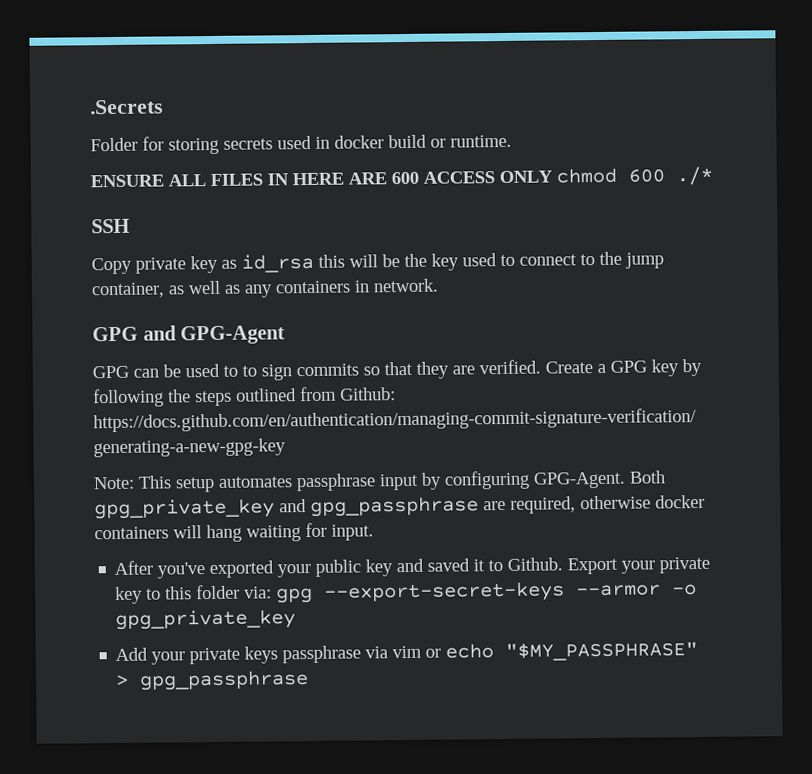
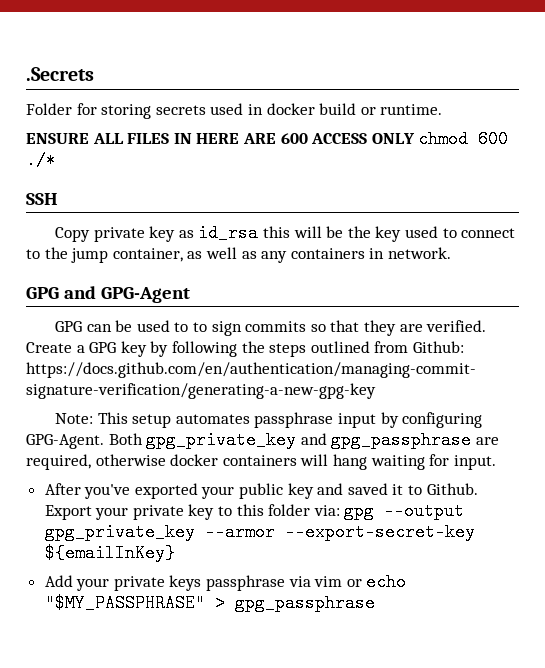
- Export your private key to this folder via: gpg --export-secret-keys --armor -o gpg_private_key
+ Export your private key to this folder via: gpg --output gpg_private_key --armor --export-secret-key ${emailInKey}

